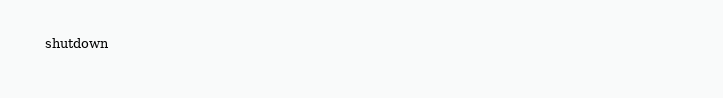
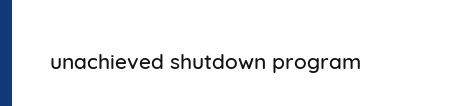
- shutdown
+ unachieved shutdown program

